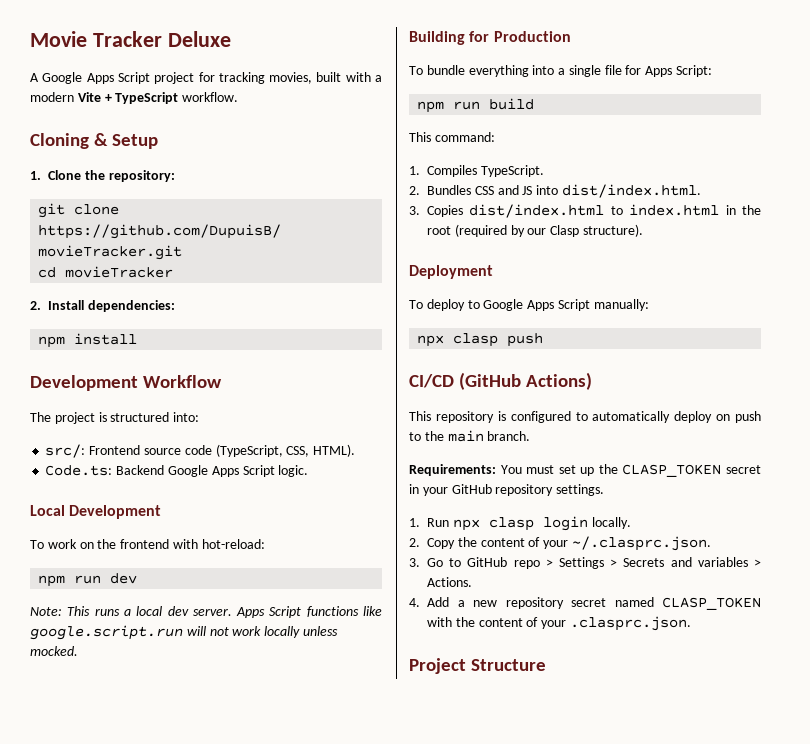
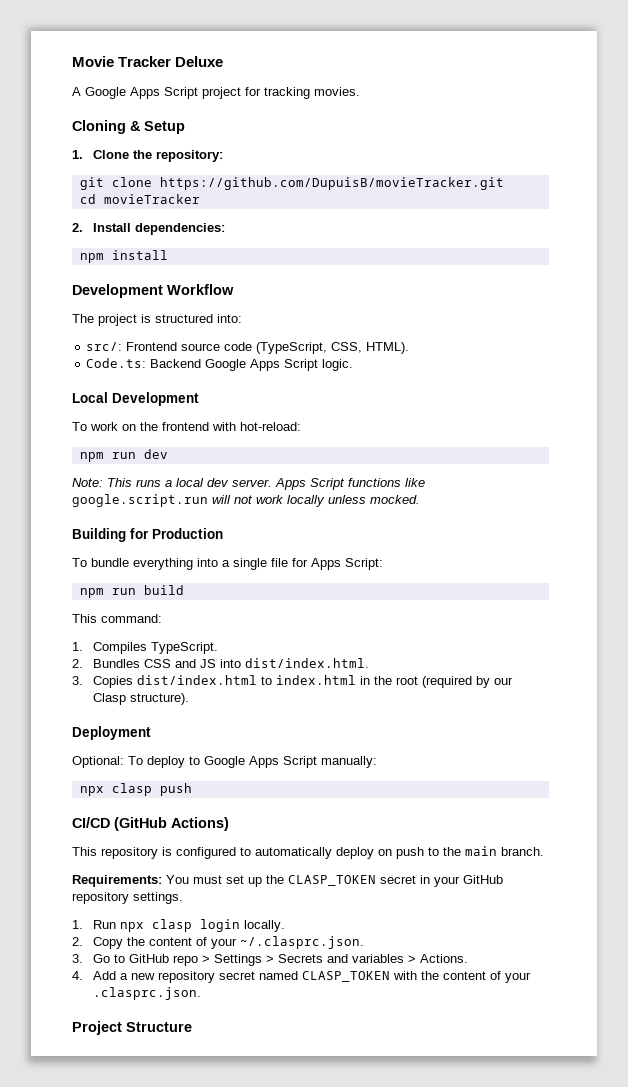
- A Google Apps Script project for tracking movies, built with a modern Vite + TypeScript workflow.
+ A Google Apps Script project for tracking movies.
- To deploy to Google Apps Script manually:
+ Optional: To deploy to Google Apps Script manually:

